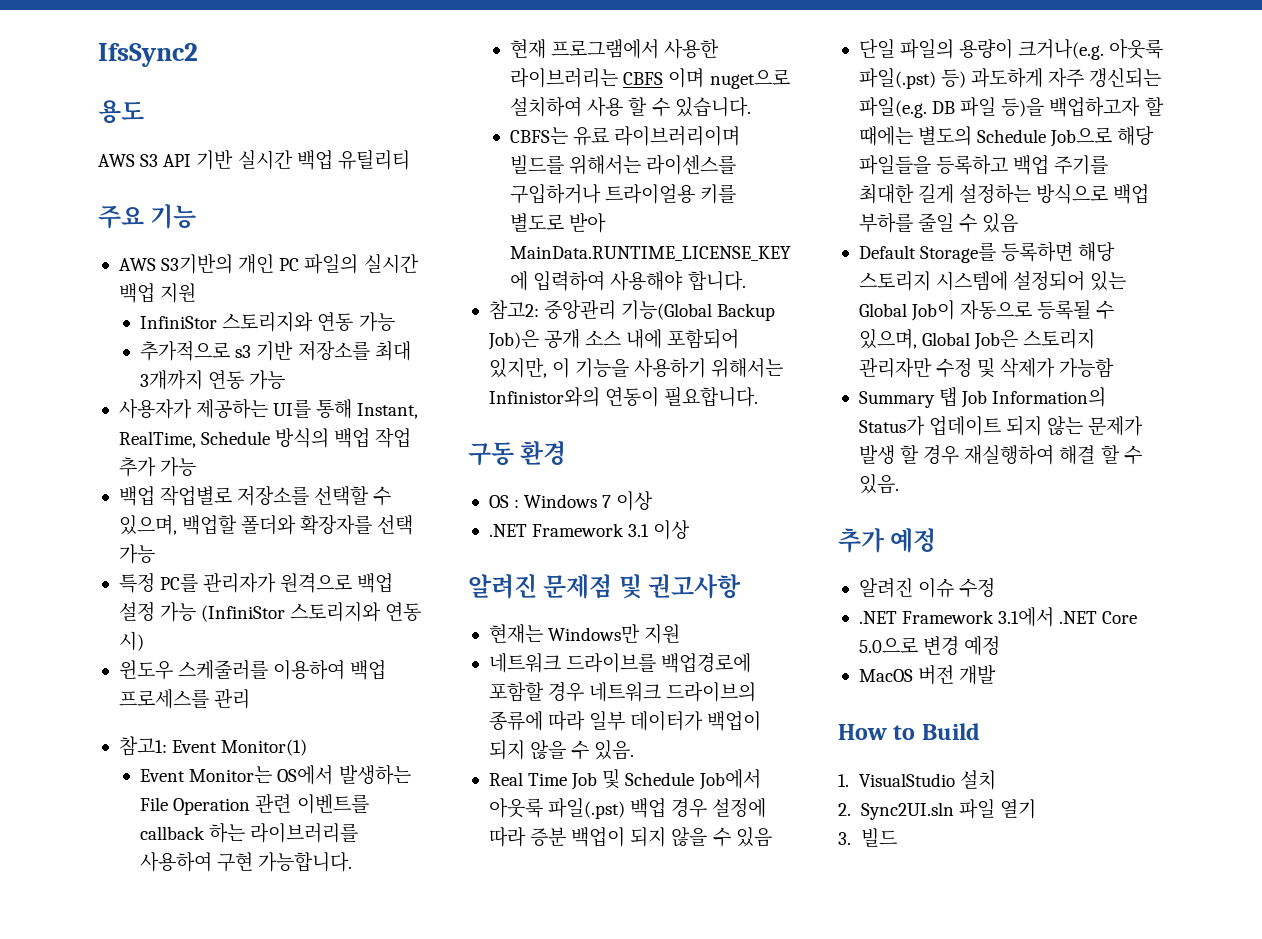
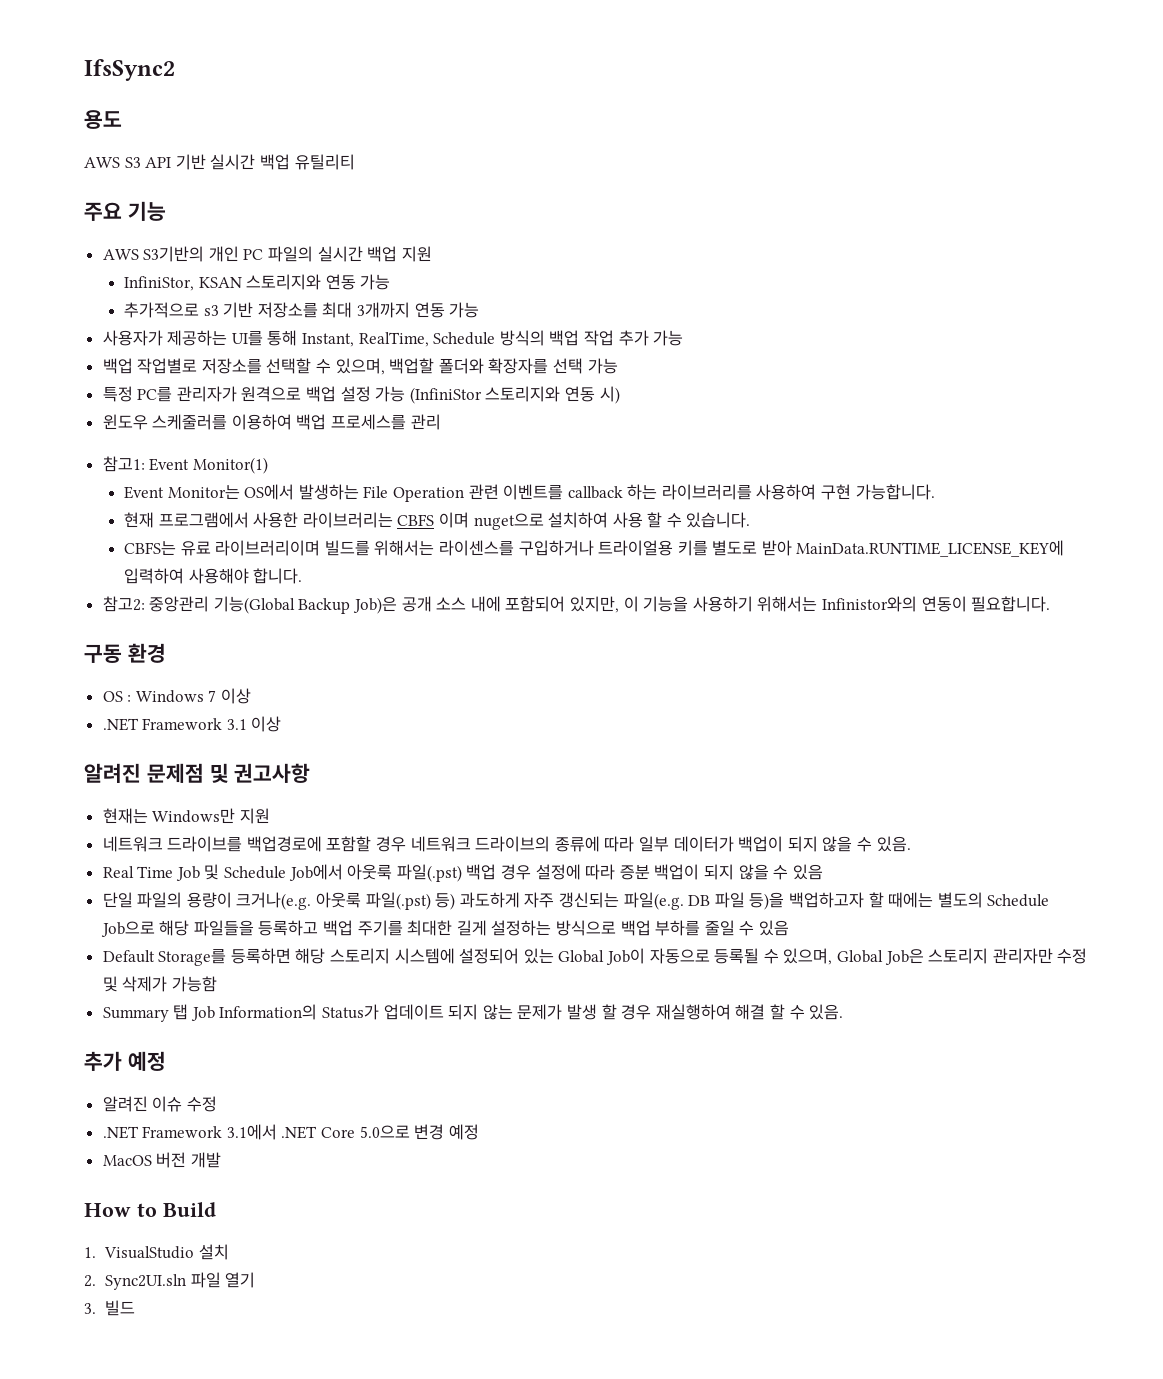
- InfiniStor 스토리지와 연동 가능
+ InfiniStor, KSAN 스토리지와 연동 가능

